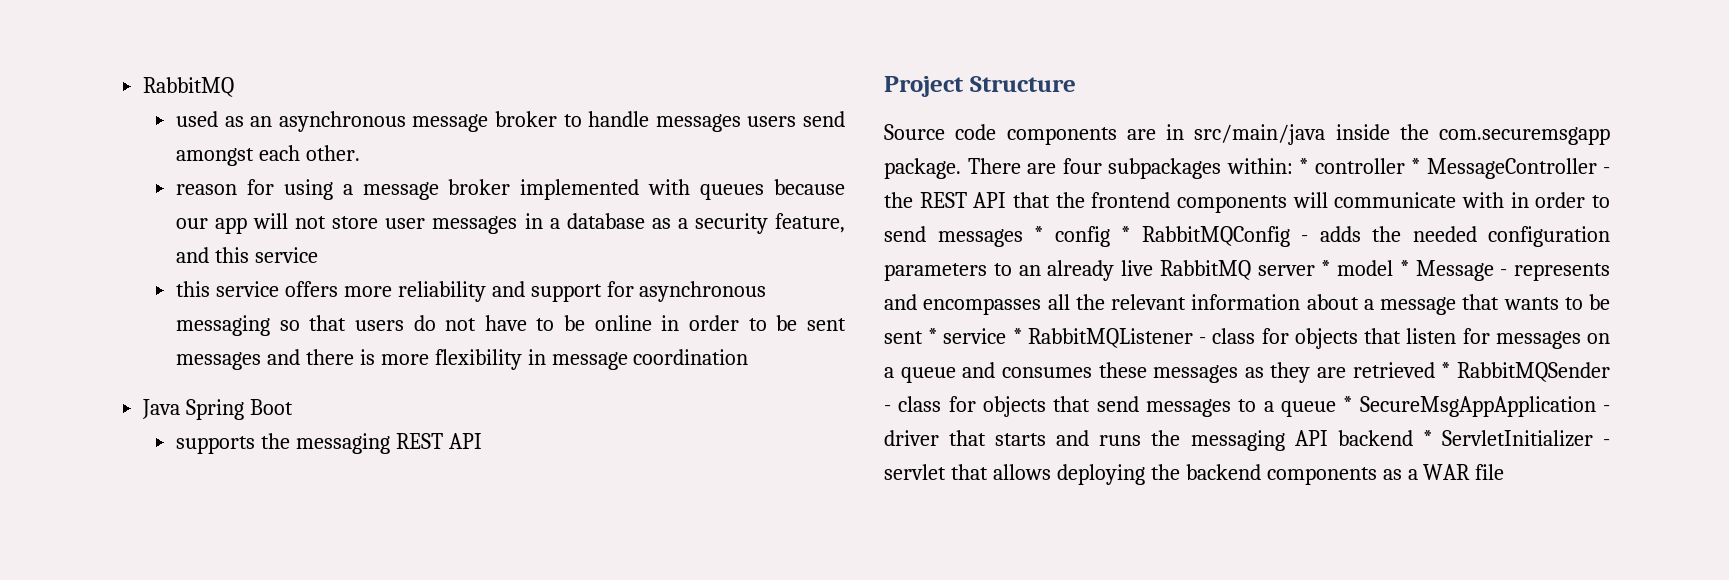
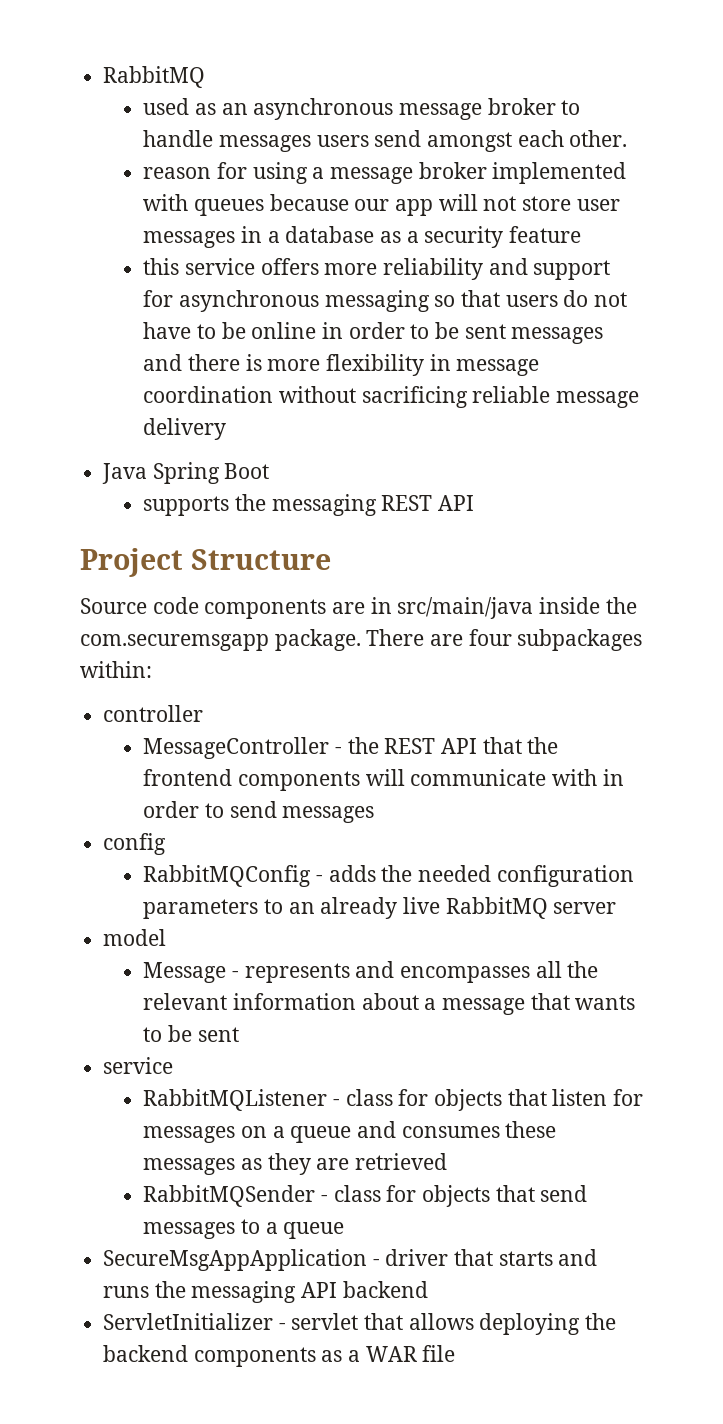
- reason for using a message broker implemented with queues because our app will not store user messages in a database as a security feature, and this service
+ reason for using a message broker implemented with queues because our app will not store user messages in a database as a security feature
- this service offers more reliability and support for asynchronous messaging so that users do not have to be online in order to be sent messages and there is more flexibility in message coordination
+ this service offers more reliability and support for asynchronous messaging so that users do not have to be online in order to be sent messages and there is more flexibility in message coordination without sacrificing reliable message delivery
- There are four subpackages within: * controller * MessageController - the REST API that the frontend components will communicate with in order to send messages * config * RabbitMQConfig - adds the needed configuration parameters to an already live RabbitMQ server * model * Message - represents and encompasses all the relevant information about a message that wants to be sent * service * RabbitMQListener - class for objects that listen for messages on a queue and consumes these messages as they are retrieved * RabbitMQSender - class for objects that send messages to a queue * SecureMsgAppApplication - driver that starts and runs the messaging API backend * ServletInitializer - servlet that allows deploying the backend components as a WAR file
+ There are four subpackages within:
+ controller
+ MessageController - the REST API that the frontend components will communicate with in order to send messages
+ config
+ RabbitMQConfig - adds the needed configuration parameters to an already live RabbitMQ server
+ model
+ Message - represents and encompasses all the relevant information about a message that wants to be sent
+ service
+ RabbitMQListener - class for objects that listen for messages on a queue and consumes these messages as they are retrieved
+ RabbitMQSender - class for objects that send messages to a queue
+ SecureMsgAppApplication - driver that starts and runs the messaging API backend
+ ServletInitializer - servlet that allows deploying the backend components as a WAR file

